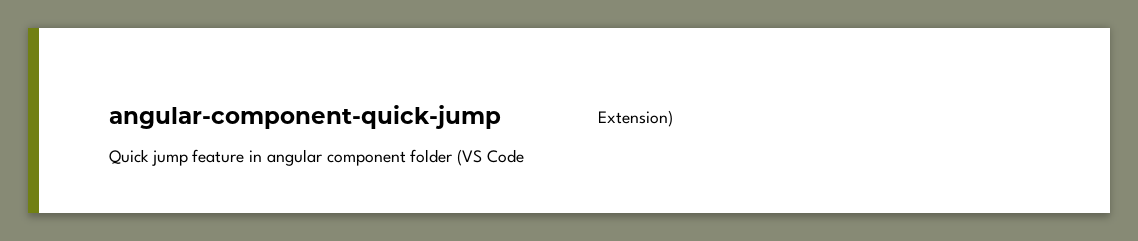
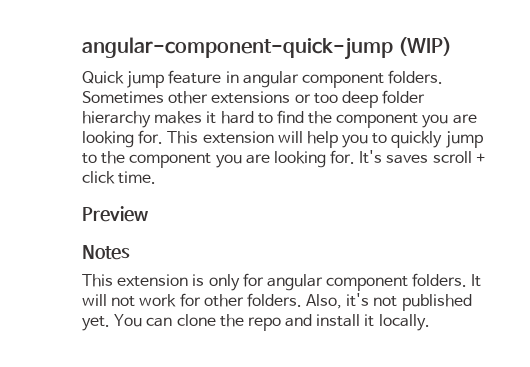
- angular-component-quick-jump
+ angular-component-quick-jump (WIP)
- Quick jump feature in angular component folder (VS Code Extension)
+ Quick jump feature in angular component folders. Sometimes other extensions or too deep folder hierarchy makes it hard to find the component you are looking for. This extension will help you to quickly jump to the component you are looking for. It's saves scroll + click time.
+ Preview
+ Notes
+ This extension is only for angular component folders. It will not work for other folders. Also, it's not published yet. You can clone the repo and install it locally.

